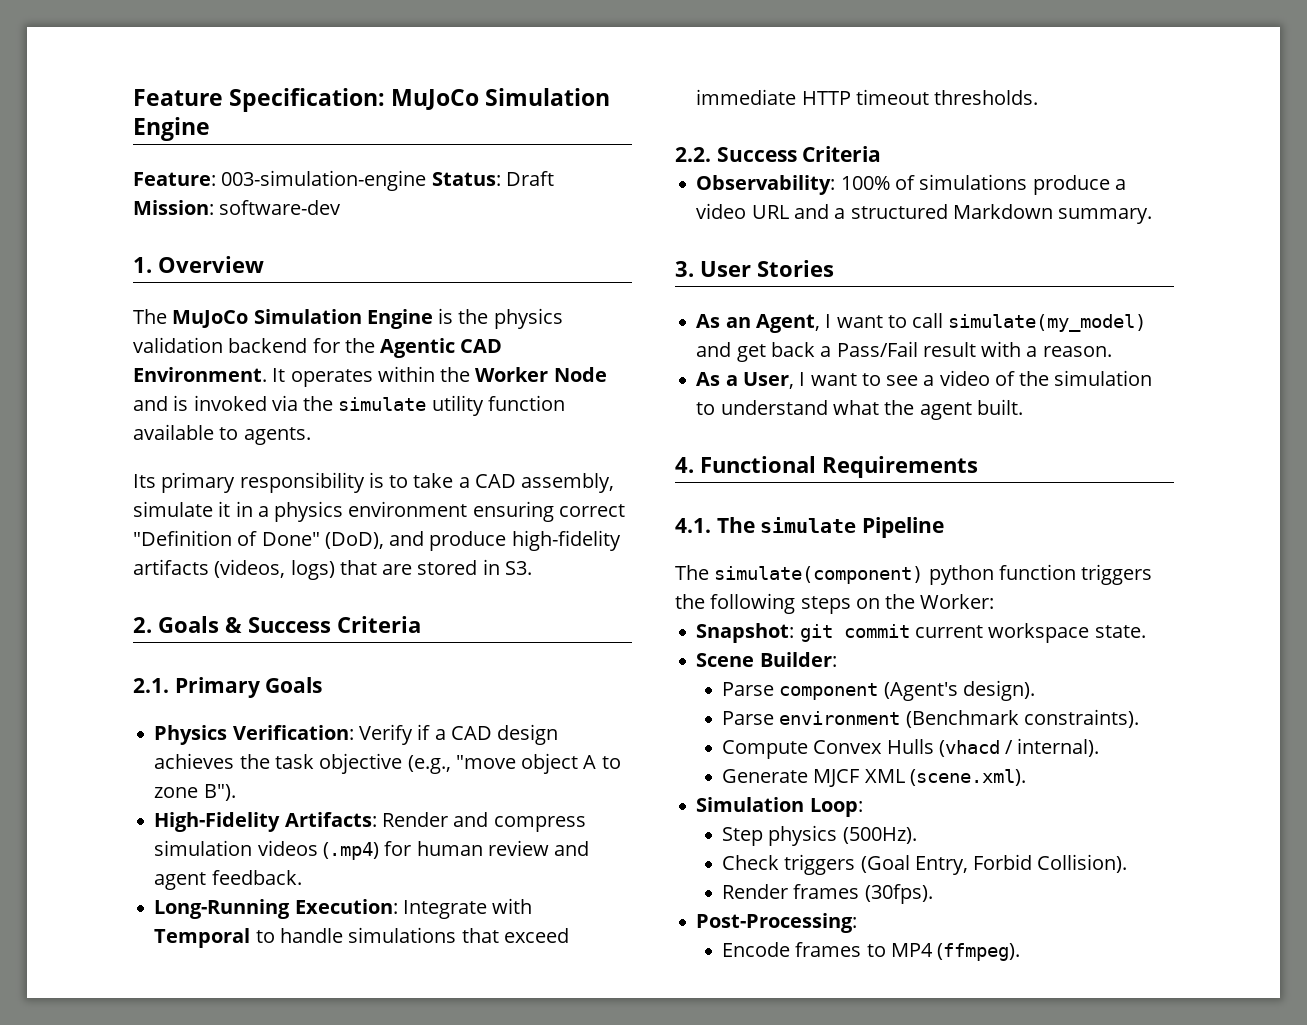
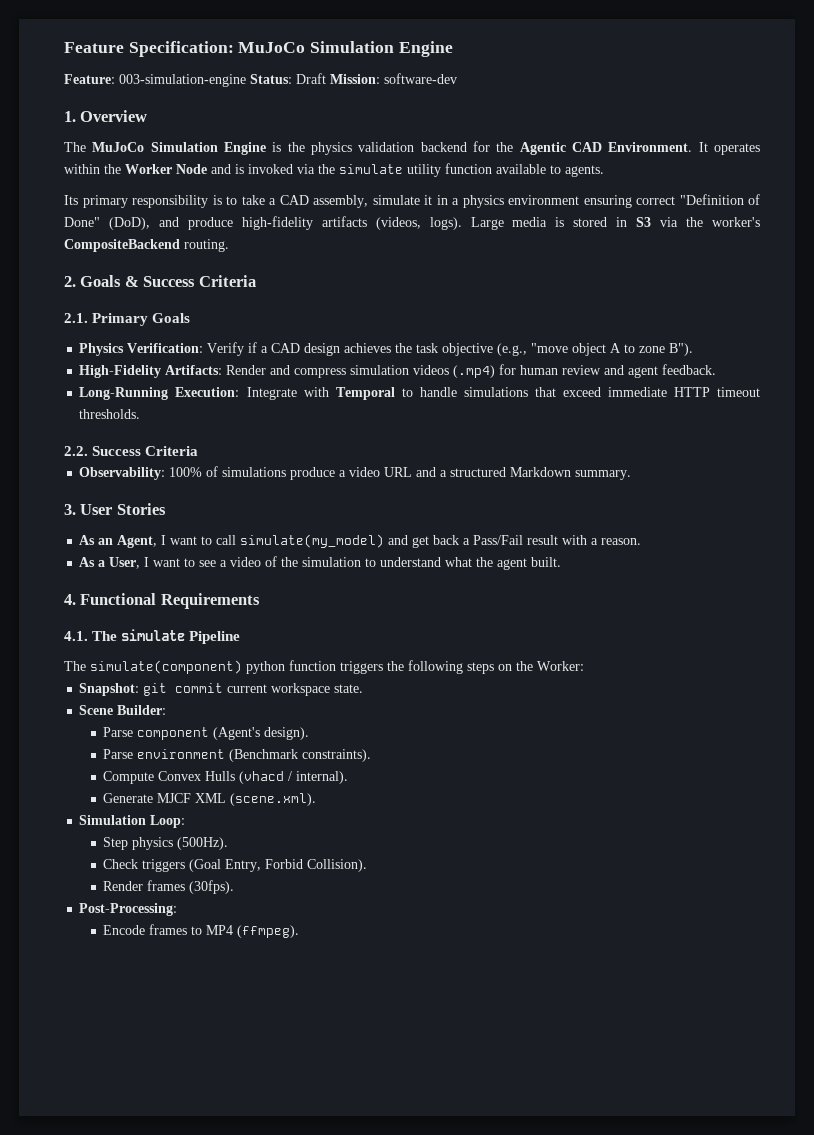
- Its primary responsibility is to take a CAD assembly, simulate it in a physics environment ensuring correct "Definition of Done" (DoD), and produce high-fidelity artifacts (videos, logs) that are stored in S3.
+ Its primary responsibility is to take a CAD assembly, simulate it in a physics environment ensuring correct "Definition of Done" (DoD), and produce high-fidelity artifacts (videos, logs). Large media is stored in S3 via the worker's CompositeBackend routing.

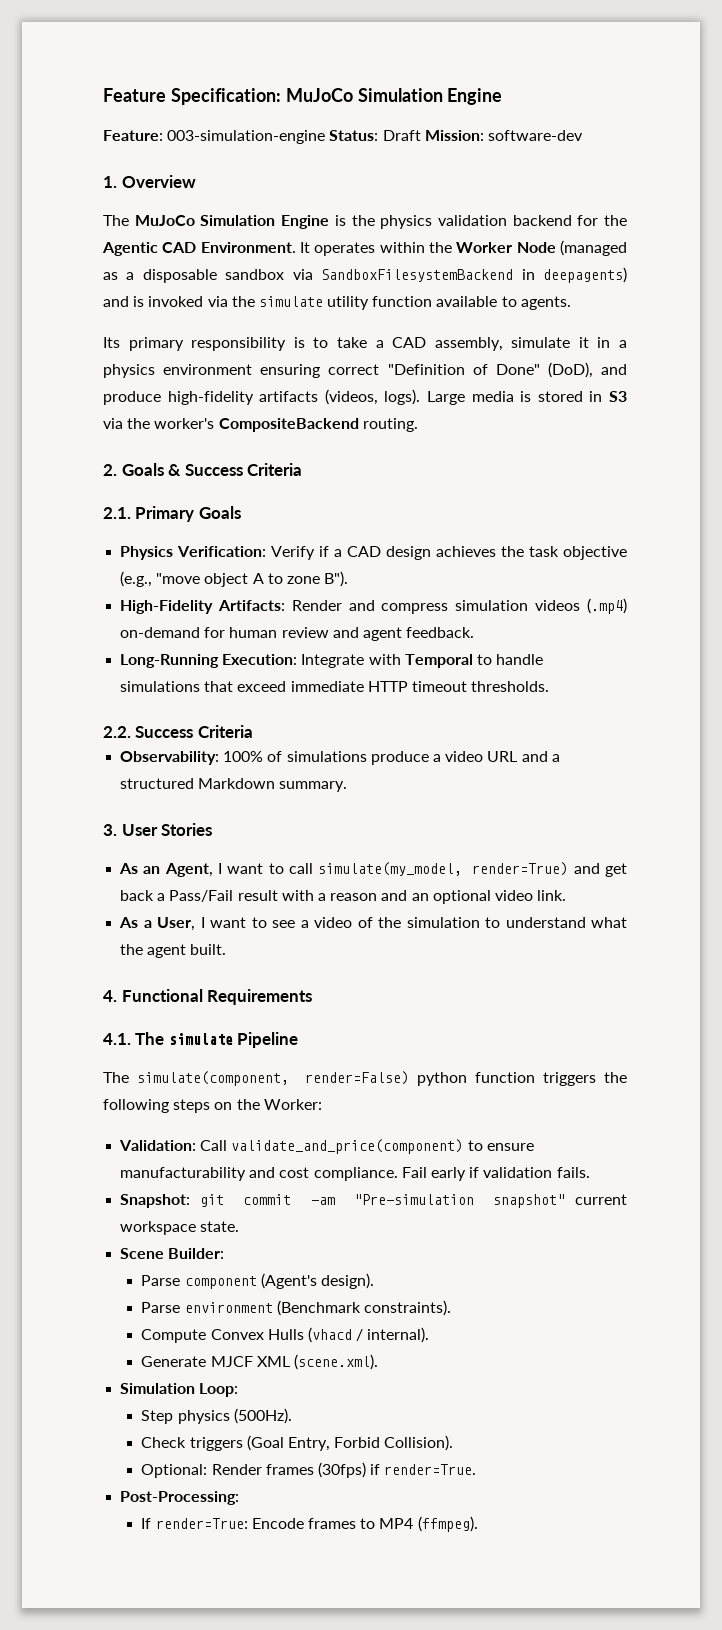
- It operates within the Worker Node and is invoked via the simulate utility function available to agents.
+ It operates within the Worker Node (managed as a disposable sandbox via SandboxFilesystemBackend in deepagents) and is invoked via the simulate utility function available to agents.
- High-Fidelity Artifacts: Render and compress simulation videos (.mp4) for human review and agent feedback.
+ High-Fidelity Artifacts: Render and compress simulation videos (.mp4) on-demand for human review and agent feedback.
- As an Agent, I want to call simulate(my_model) and get back a Pass/Fail result with a reason.
+ As an Agent, I want to call simulate(my_model, render=True) and get back a Pass/Fail result with a reason and an optional video link.
- The simulate(component) python function triggers the following steps on the Worker:
+ The simulate(component, render=False) python function triggers the following steps on the Worker:
+ Validation: Call validate_and_price(component) to ensure manufacturability and cost compliance. Fail early if validation fails.
- Snapshot: git commit current workspace state.
+ Snapshot: git commit -am "Pre-simulation snapshot" current workspace state.
- Render frames (30fps).
+ Optional: Render frames (30fps) if render=True.
- Encode frames to MP4 (ffmpeg).
+ If render=True: Encode frames to MP4 (ffmpeg).

